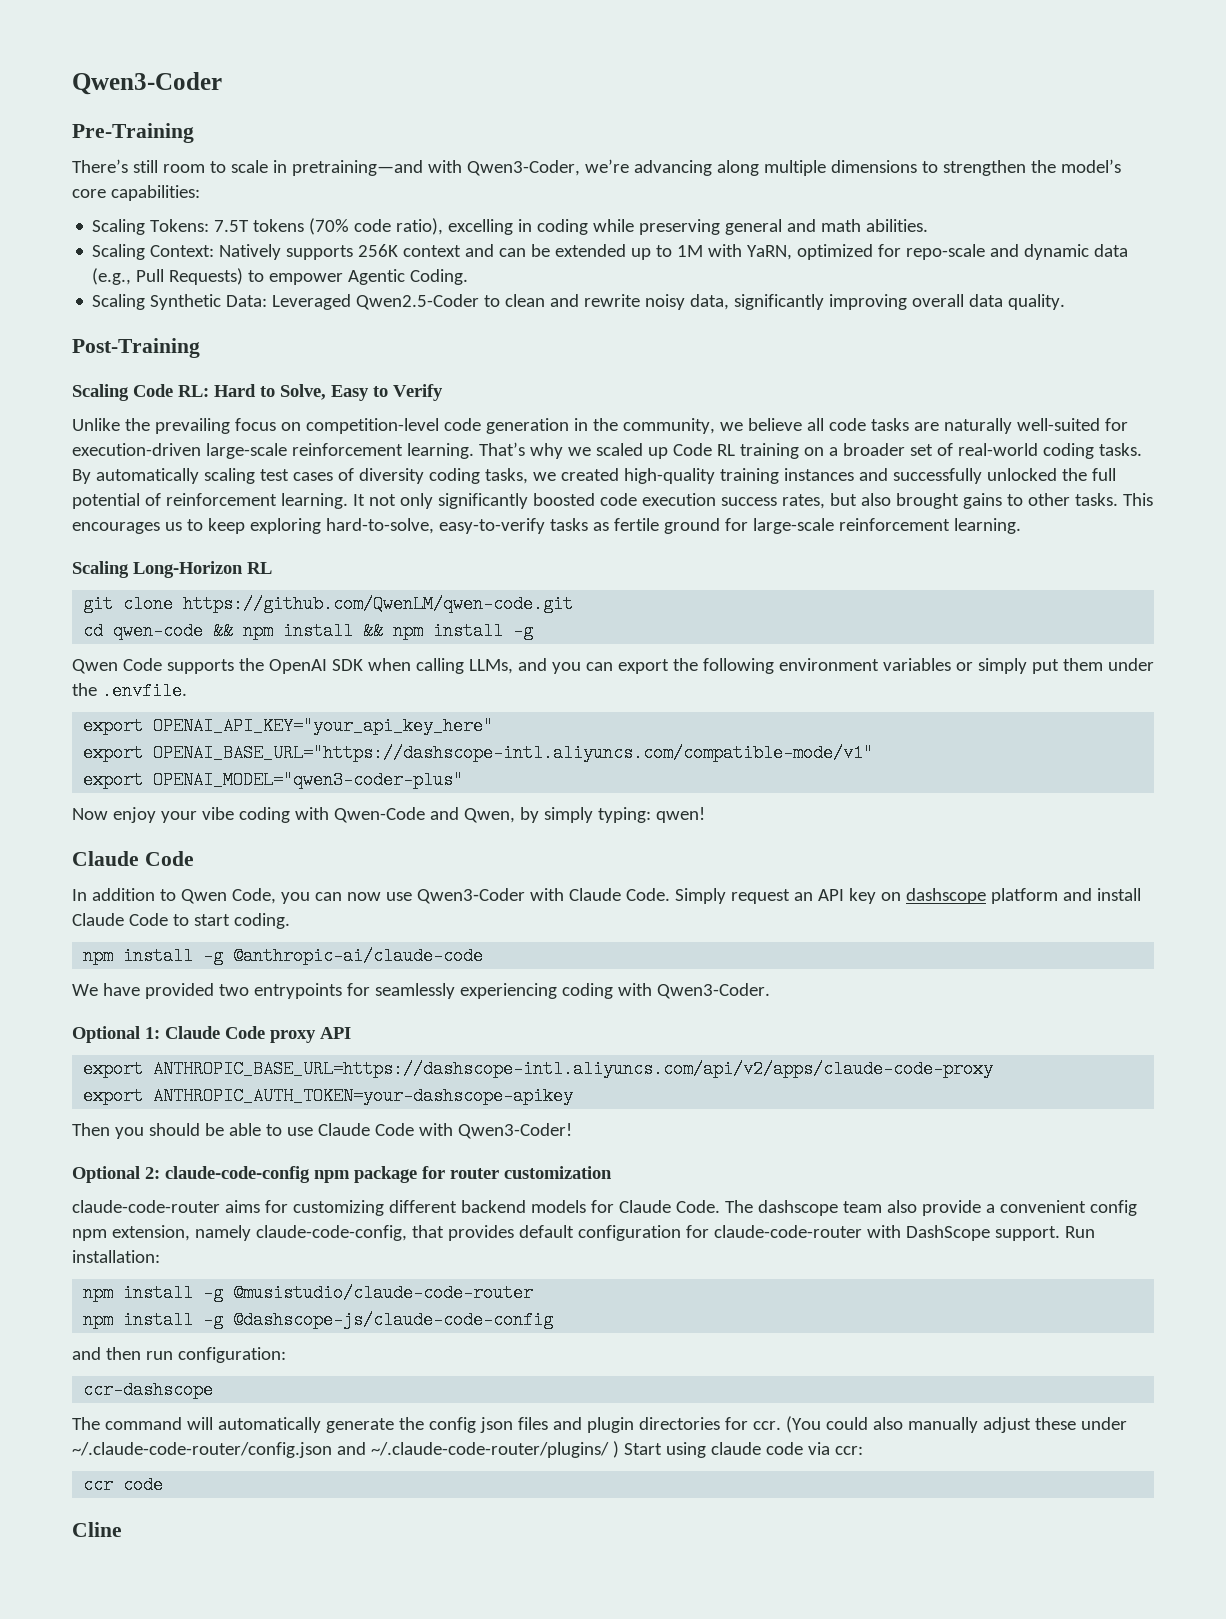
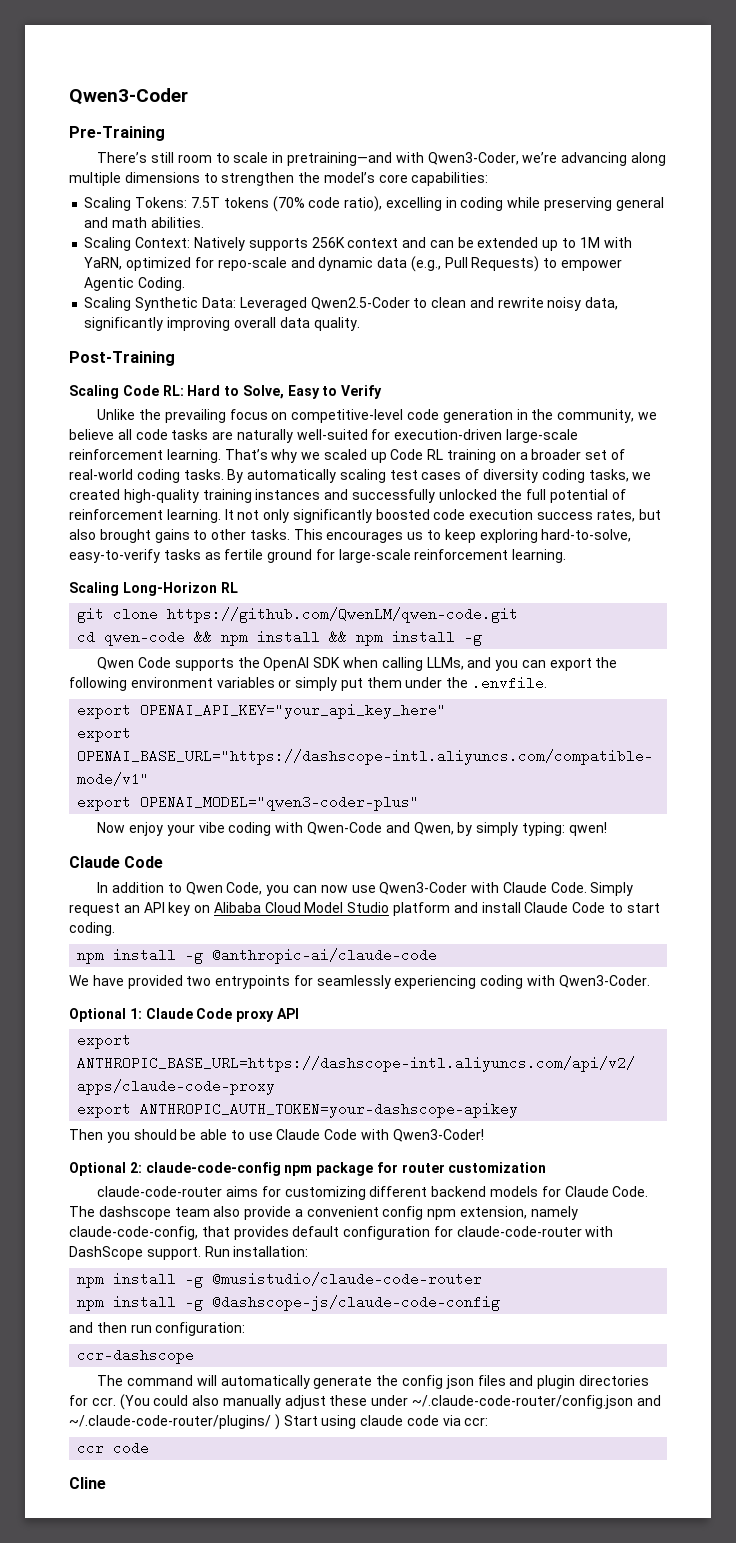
- Unlike the prevailing focus on competition-level code generation in the community, we believe all code tasks are naturally well-suited for execution-driven large-scale reinforcement learning.
+ Unlike the prevailing focus on competitive-level code generation in the community, we believe all code tasks are naturally well-suited for execution-driven large-scale reinforcement learning.
- Simply request an API key on dashscope platform and install Claude Code to start coding.
+ Simply request an API key on Alibaba Cloud Model Studio platform and install Claude Code to start coding.

